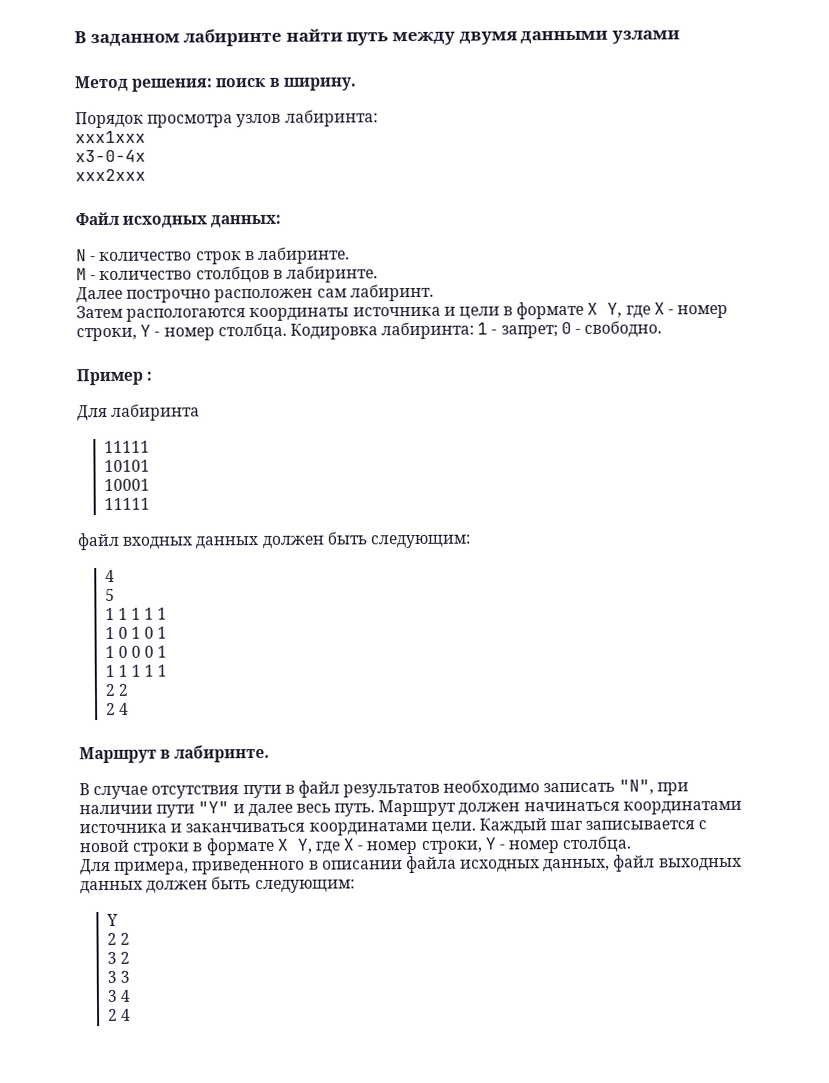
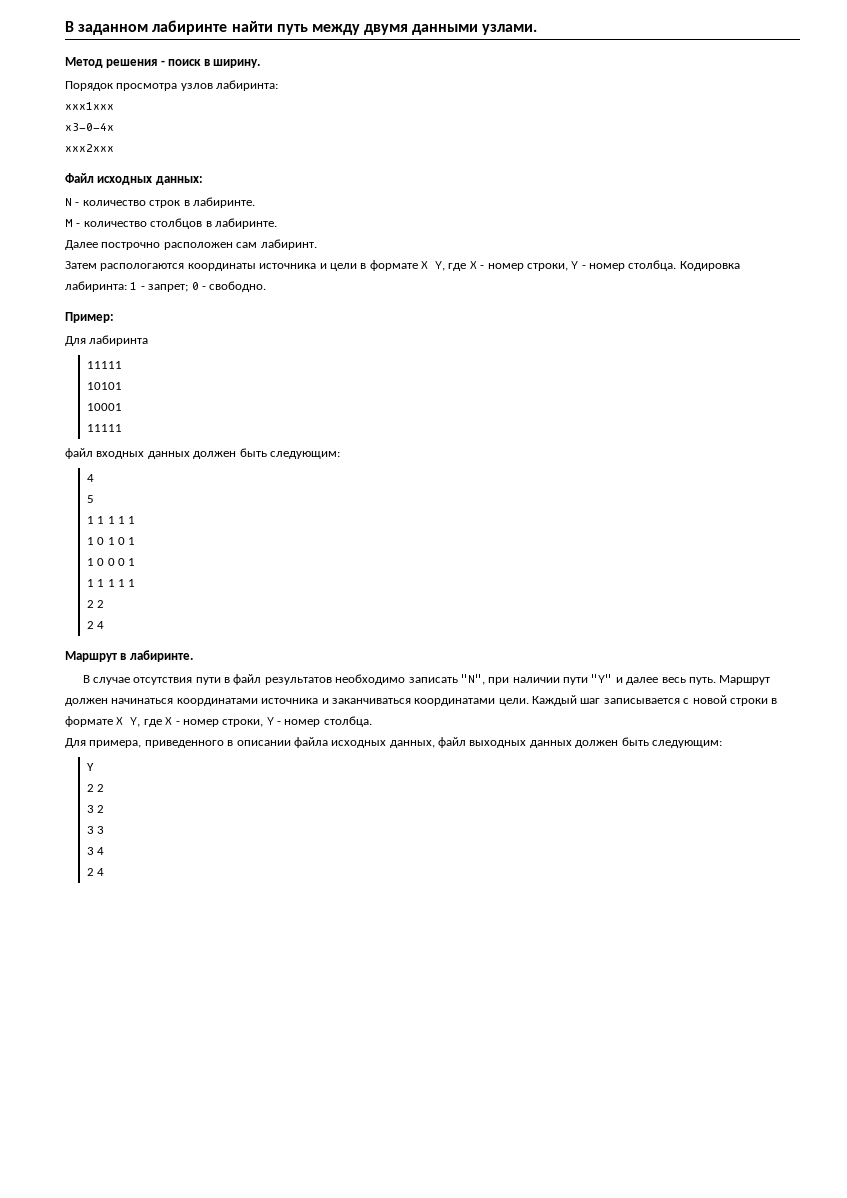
- В заданном лабиринте найти путь между двумя данными узлами
+ В заданном лабиринте найти путь между двумя данными узлами.
- Метод решения: поиск в ширину.
+ Метод решения - поиск в ширину.
- Пример :
+ Пример:

